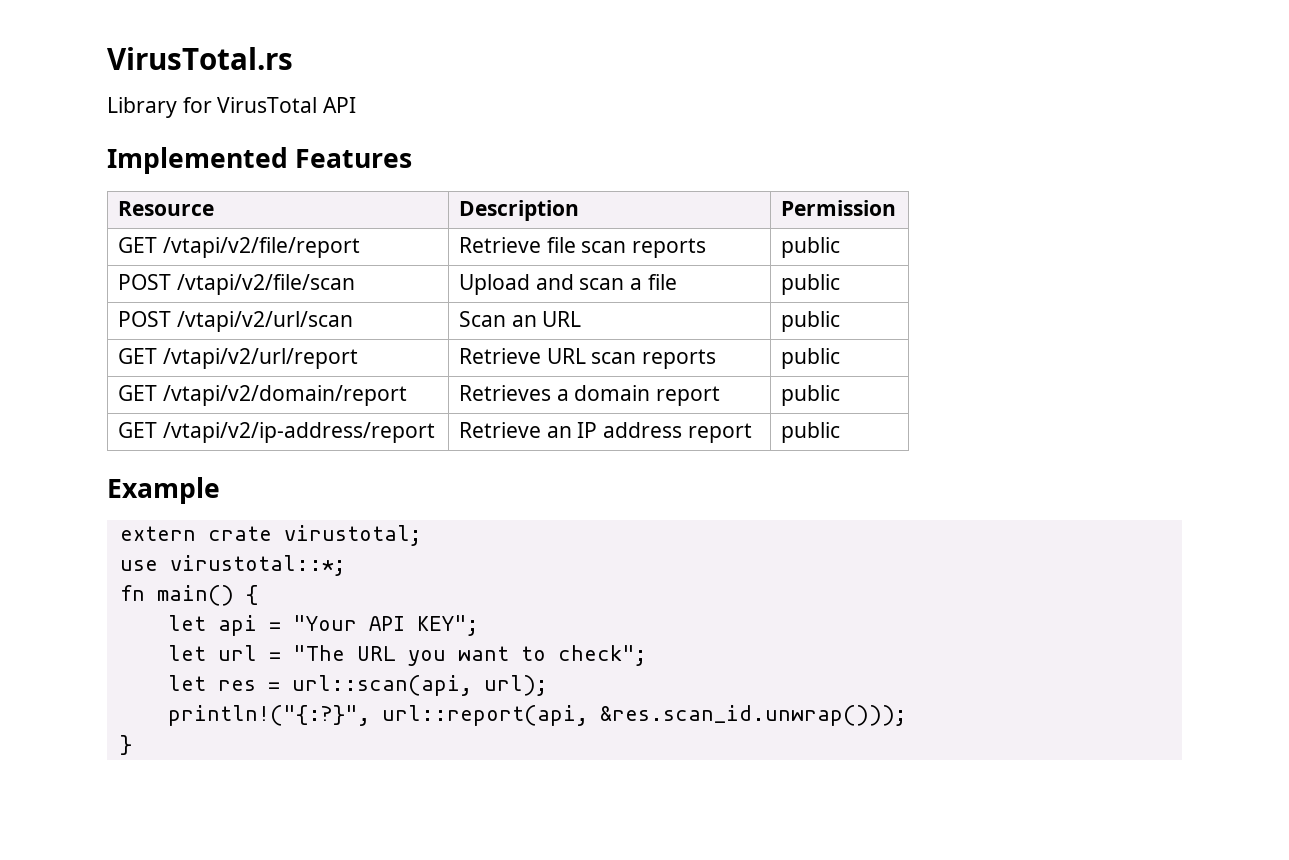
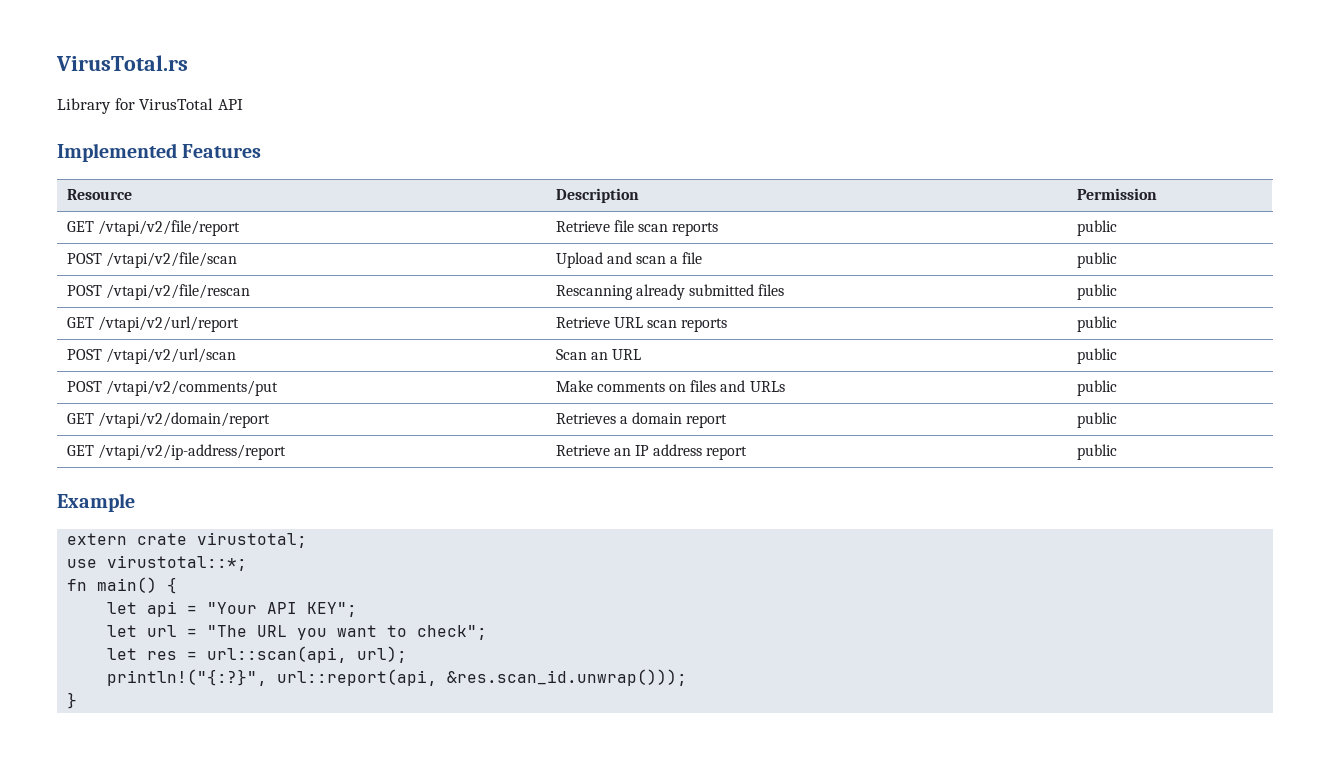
- POST /vtapi/v2/url/scan | Scan an URL | public
+ POST /vtapi/v2/file/rescan | Rescanning already submitted files | public
+ POST /vtapi/v2/url/scan | Scan an URL | public
+ POST /vtapi/v2/comments/put | Make comments on files and URLs | public

